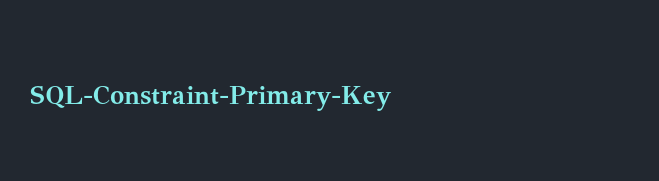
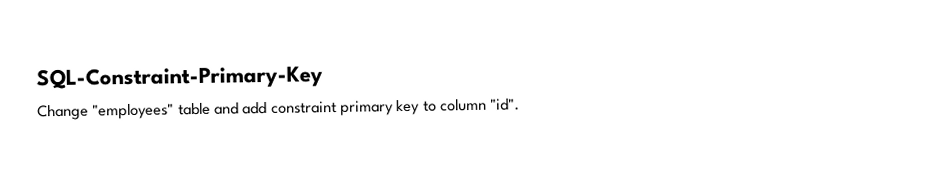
+ Change "employees" table and add constraint primary key to column "id".

